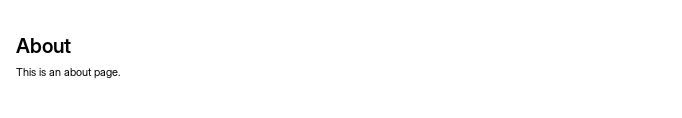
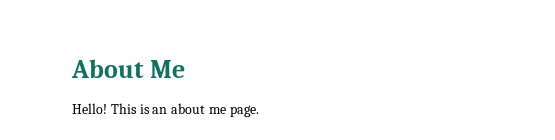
- About
- This is an about page.
+ About Me
+ Hello! This is an about me page.

